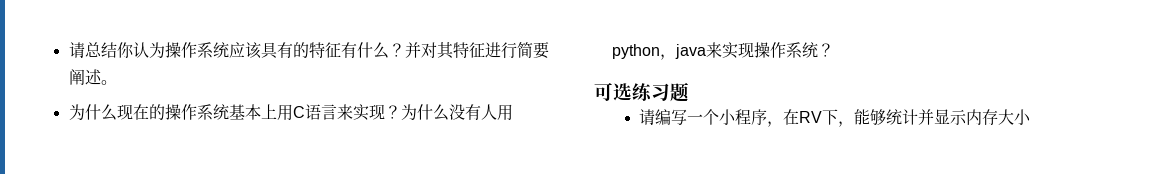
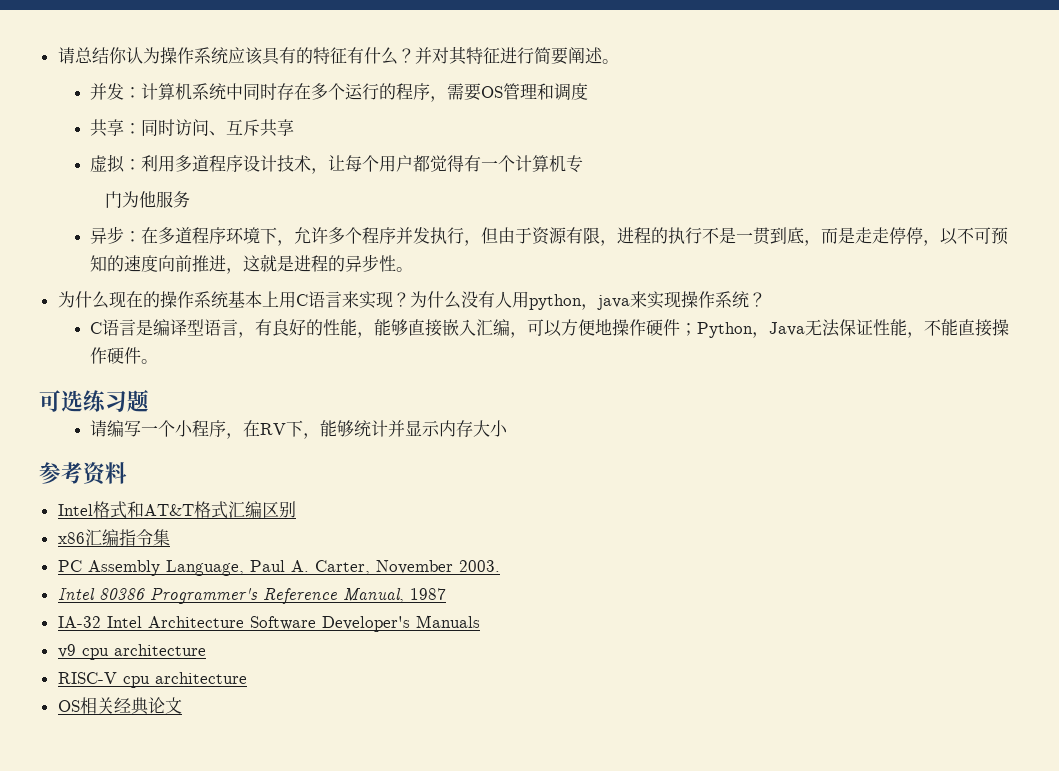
+ 并发：计算机系统中同时存在多个运行的程序，需要OS管理和调度
+ 共享：同时访问、互斥共享
+ 虚拟：利用多道程序设计技术，让每个用户都觉得有一个计算机专
+ 门为他服务
+ 异步：在多道程序环境下，允许多个程序并发执行，但由于资源有限，进程的执行不是一贯到底，而是走走停停，以不可预知的速度向前推进，这就是进程的异步性。
+ C语言是编译型语言，有良好的性能，能够直接嵌入汇编，可以方便地操作硬件；Python，Java无法保证性能，不能直接操作硬件。
+ 参考资料
+ Intel格式和AT&T格式汇编区别
+ x86汇编指令集
+ PC Assembly Language, Paul A. Carter, November 2003.
+ Intel 80386 Programmer's Reference Manual, 1987
+ IA-32 Intel Architecture Software Developer's Manuals
+ v9 cpu architecture
+ RISC-V cpu architecture
+ OS相关经典论文

